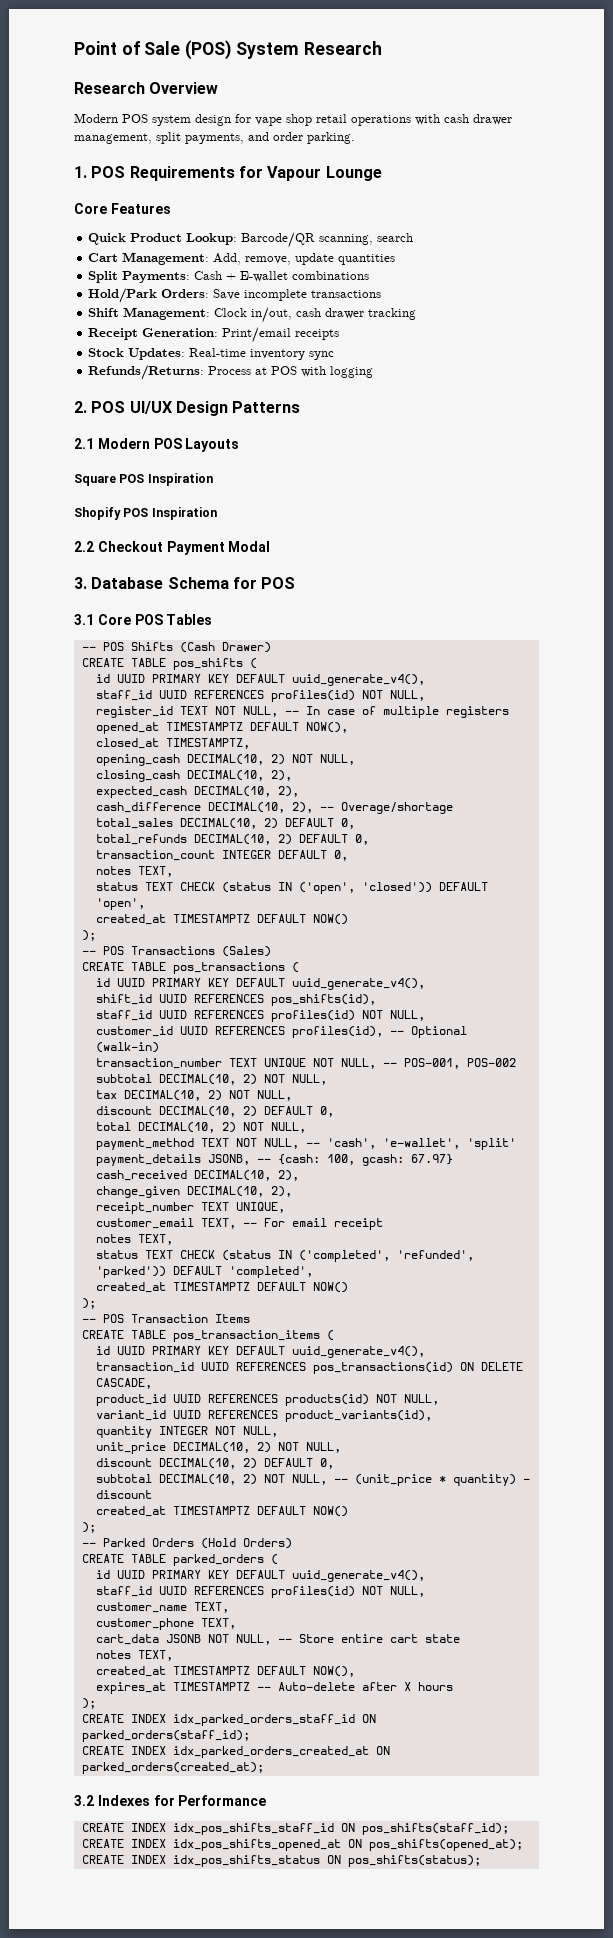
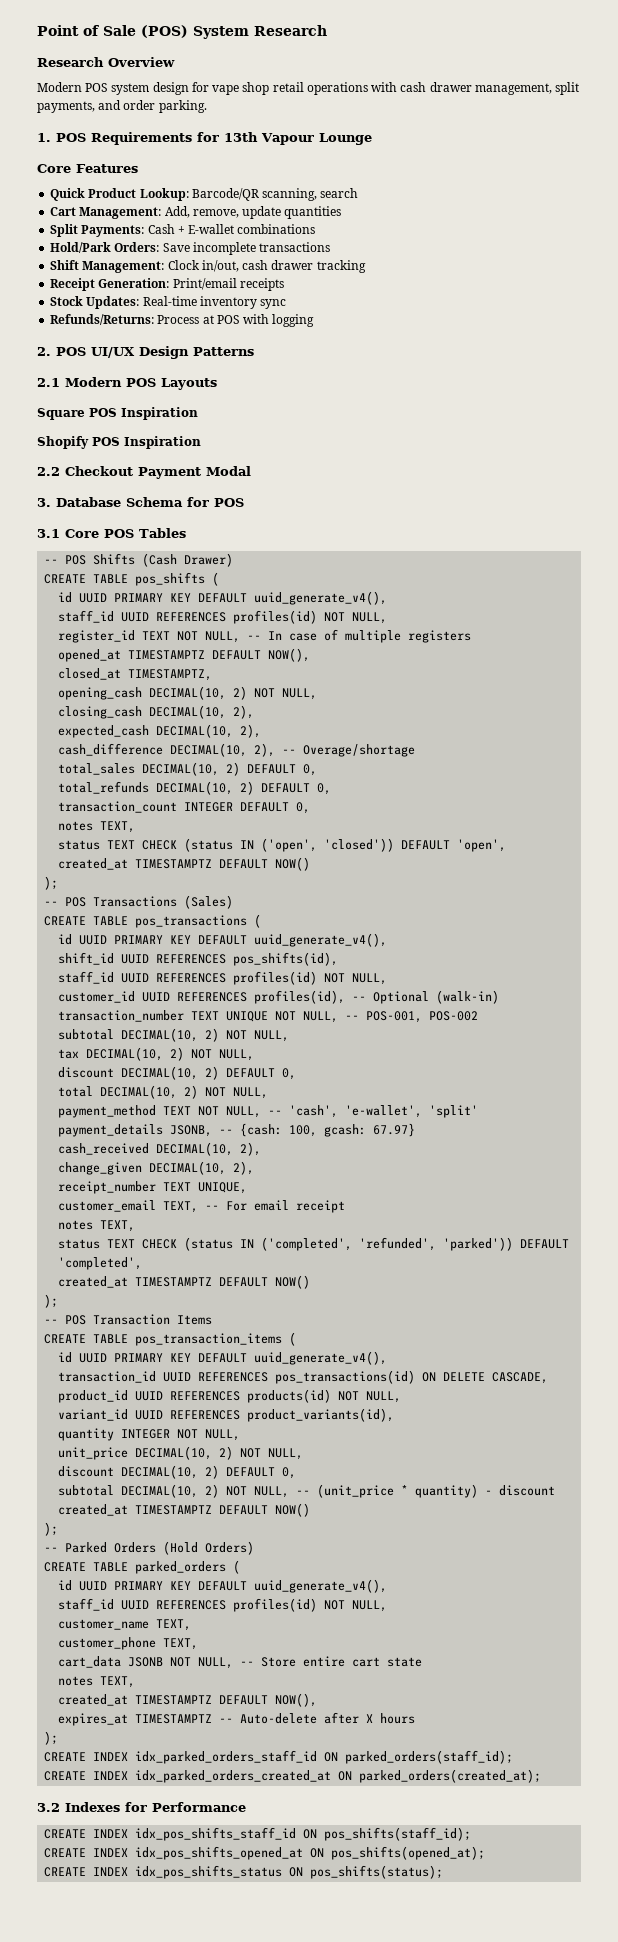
- 1. POS Requirements for Vapour Lounge
+ 1. POS Requirements for 13th Vapour Lounge

